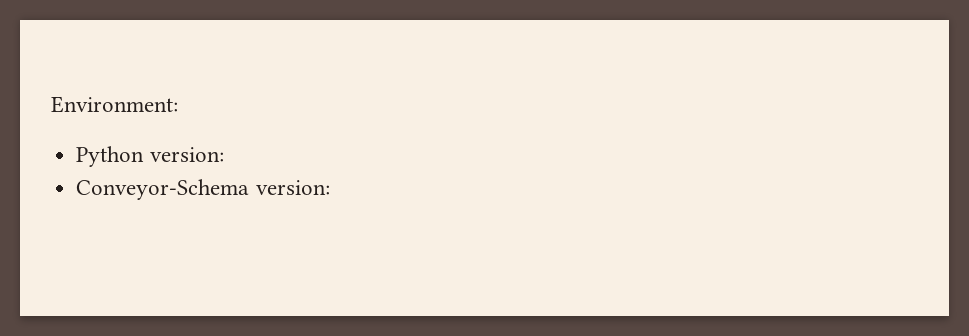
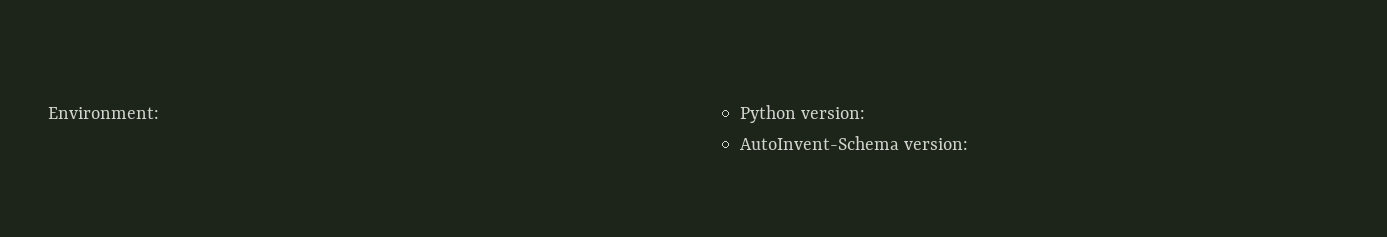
- Conveyor-Schema version:
+ AutoInvent-Schema version:

